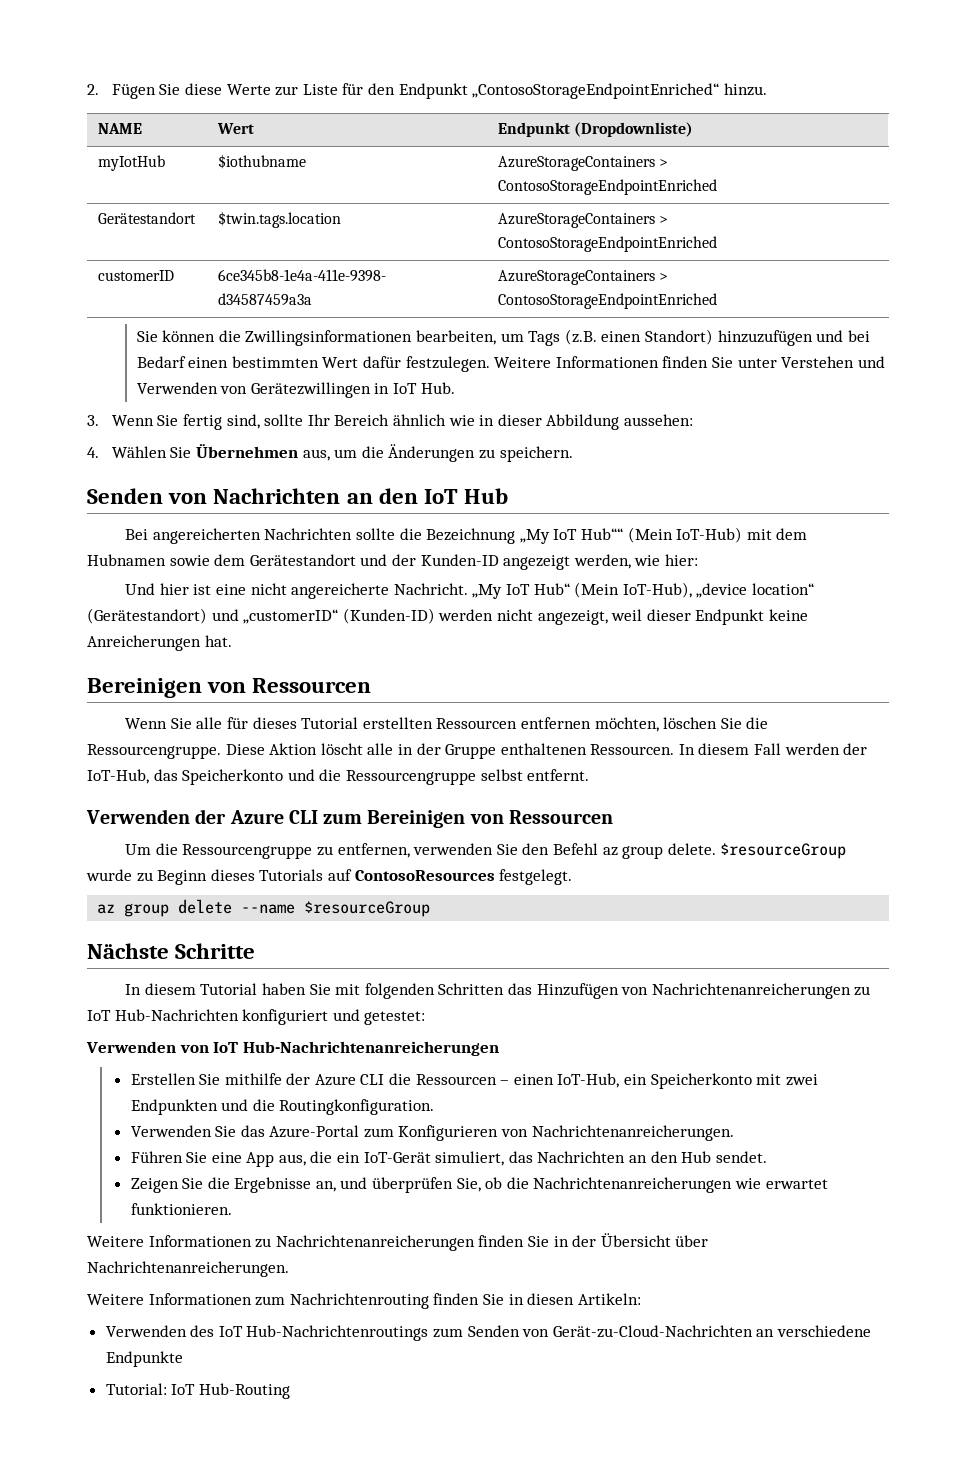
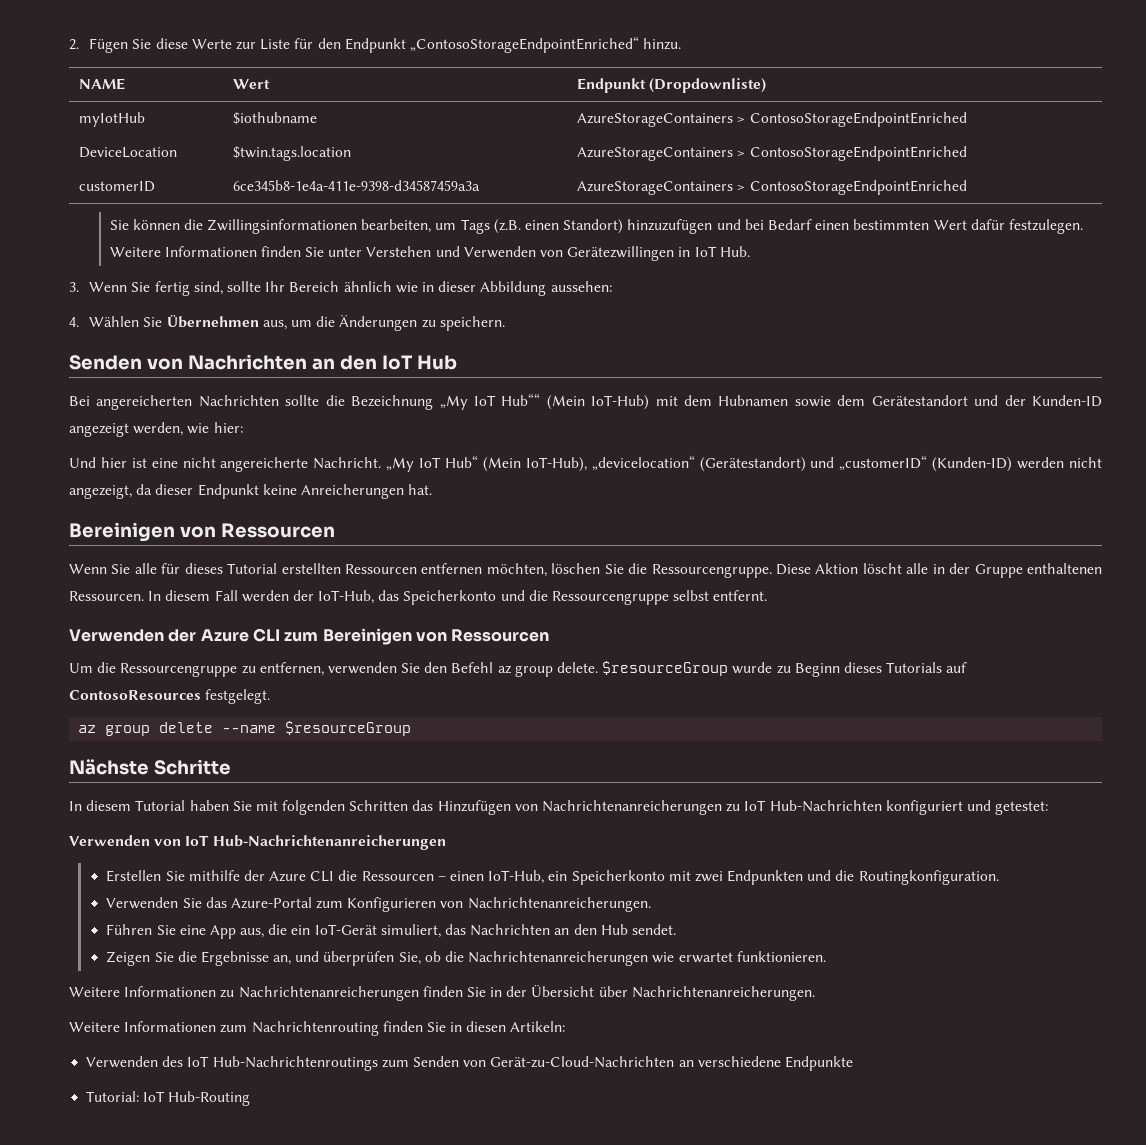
- Gerätestandort | $twin.tags.location | AzureStorageContainers > ContosoStorageEndpointEnriched
+ DeviceLocation | $twin.tags.location | AzureStorageContainers > ContosoStorageEndpointEnriched
- „My IoT Hub“ (Mein IoT-Hub), „device location“ (Gerätestandort) und „customerID“ (Kunden-ID) werden nicht angezeigt, weil dieser Endpunkt keine Anreicherungen hat.
+ „My IoT Hub“ (Mein IoT-Hub), „devicelocation“ (Gerätestandort) und „customerID“ (Kunden-ID) werden nicht angezeigt, da dieser Endpunkt keine Anreicherungen hat.

